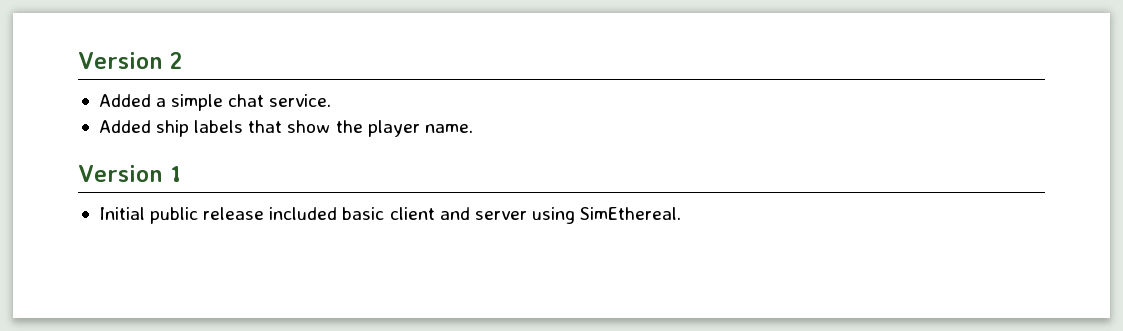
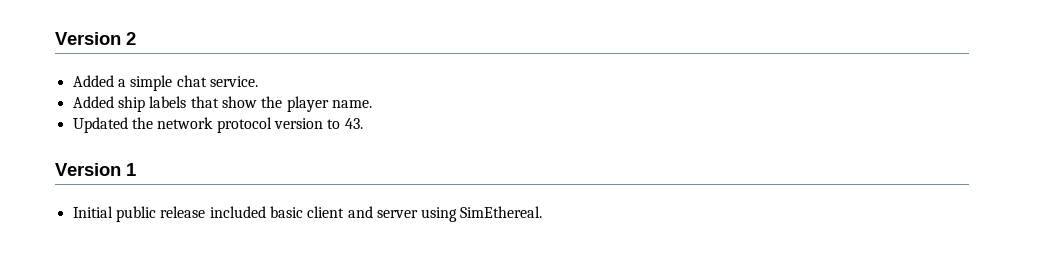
+ Updated the network protocol version to 43.

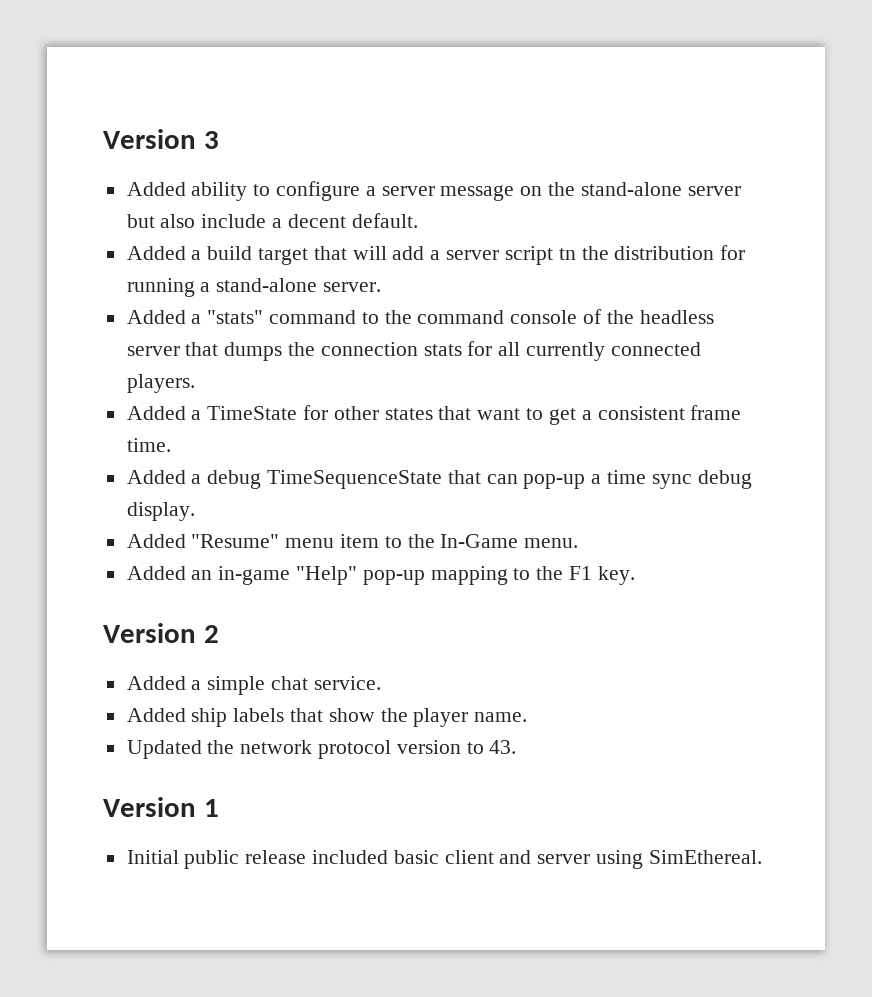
+ Version 3
+ Added ability to configure a server message on the stand-alone server but also include a decent default.
+ Added a build target that will add a server script tn the distribution for running a stand-alone server.
+ Added a "stats" command to the command console of the headless server that dumps the connection stats for all currently connected players.
+ Added a TimeState for other states that want to get a consistent frame time.
+ Added a debug TimeSequenceState that can pop-up a time sync debug display.
+ Added "Resume" menu item to the In-Game menu.
+ Added an in-game "Help" pop-up mapping to the F1 key.

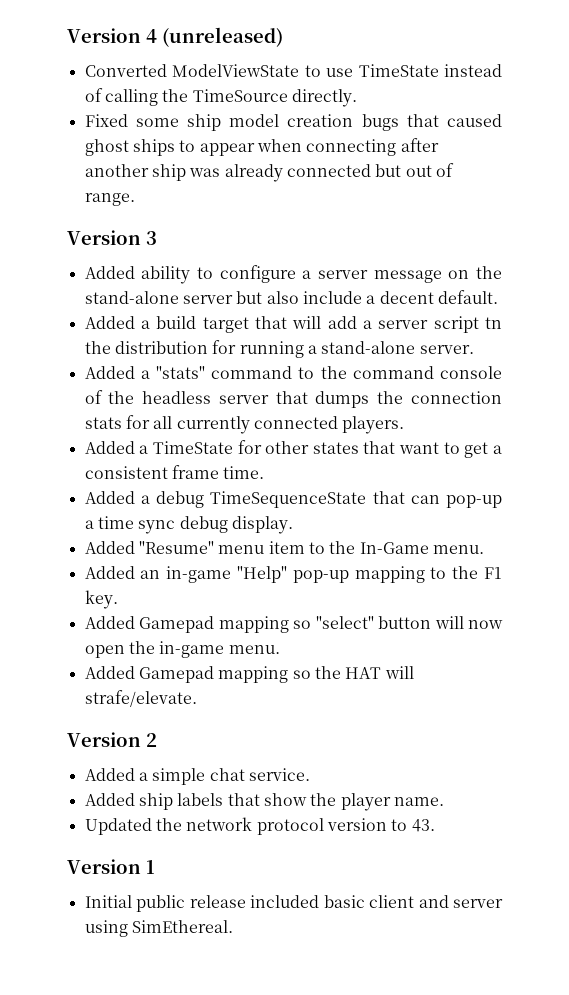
+ Version 4 (unreleased)
+ Converted ModelViewState to use TimeState instead of calling the TimeSource directly.
+ Fixed some ship model creation bugs that caused ghost ships to appear when connecting after another ship was already connected but out of range.
+ Added Gamepad mapping so "select" button will now open the in-game menu.
+ Added Gamepad mapping so the HAT will strafe/elevate.

